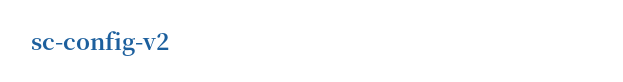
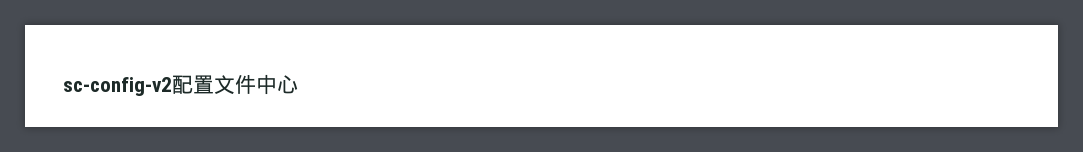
- sc-config-v2
+ sc-config-v2配置文件中心

